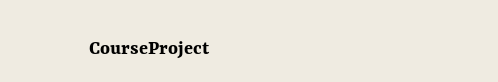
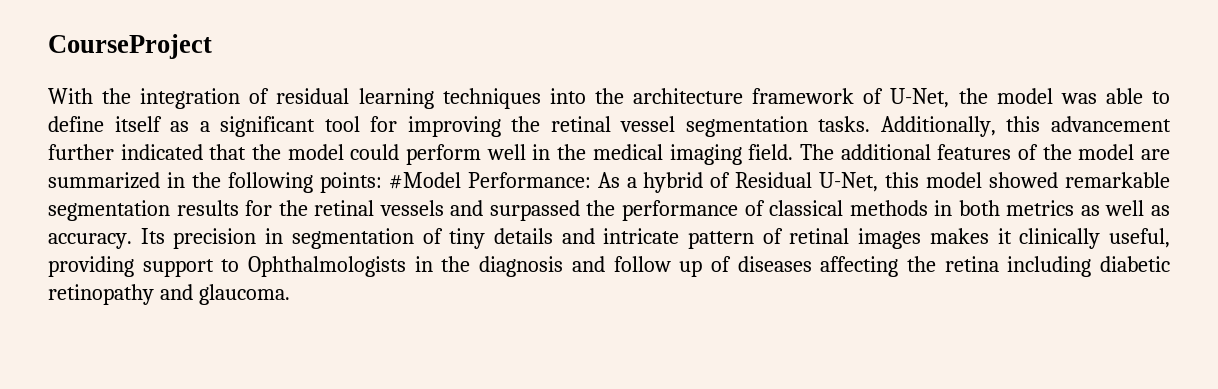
+ With the integration of residual learning techniques into the architecture framework of U-Net, the model was able to define itself as a significant tool for improving the retinal vessel segmentation tasks. Additionally, this advancement further indicated that the model could perform well in the medical imaging field. The additional features of the model are summarized in the following points: #Model Performance: As a hybrid of Residual U-Net, this model showed remarkable segmentation results for the retinal vessels and surpassed the performance of classical methods in both metrics as well as accuracy. Its precision in segmentation of tiny details and intricate pattern of retinal images makes it clinically useful, providing support to Ophthalmologists in the diagnosis and follow up of diseases affecting the retina including diabetic retinopathy and glaucoma.

